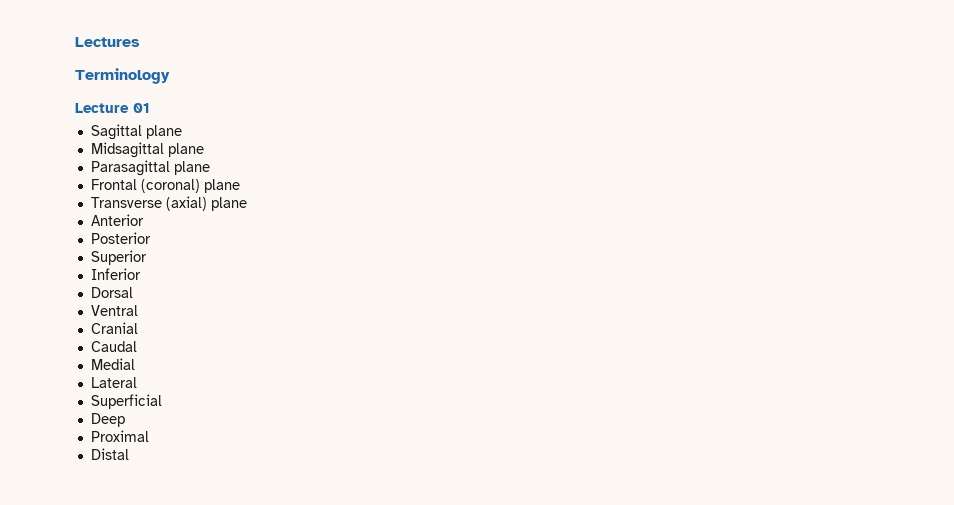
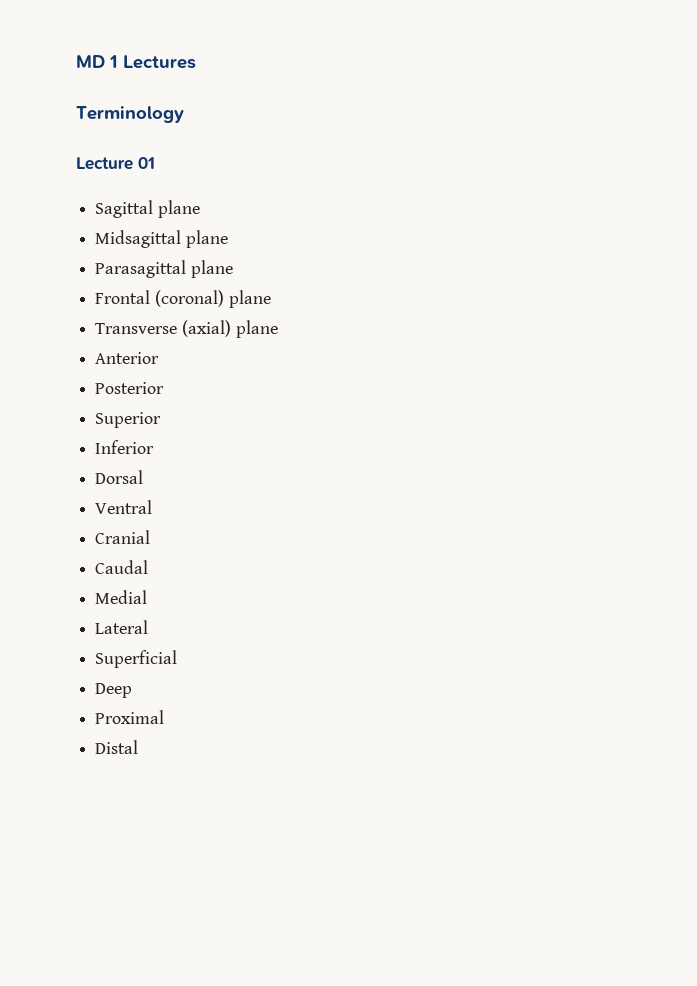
- Lectures
+ MD 1 Lectures

